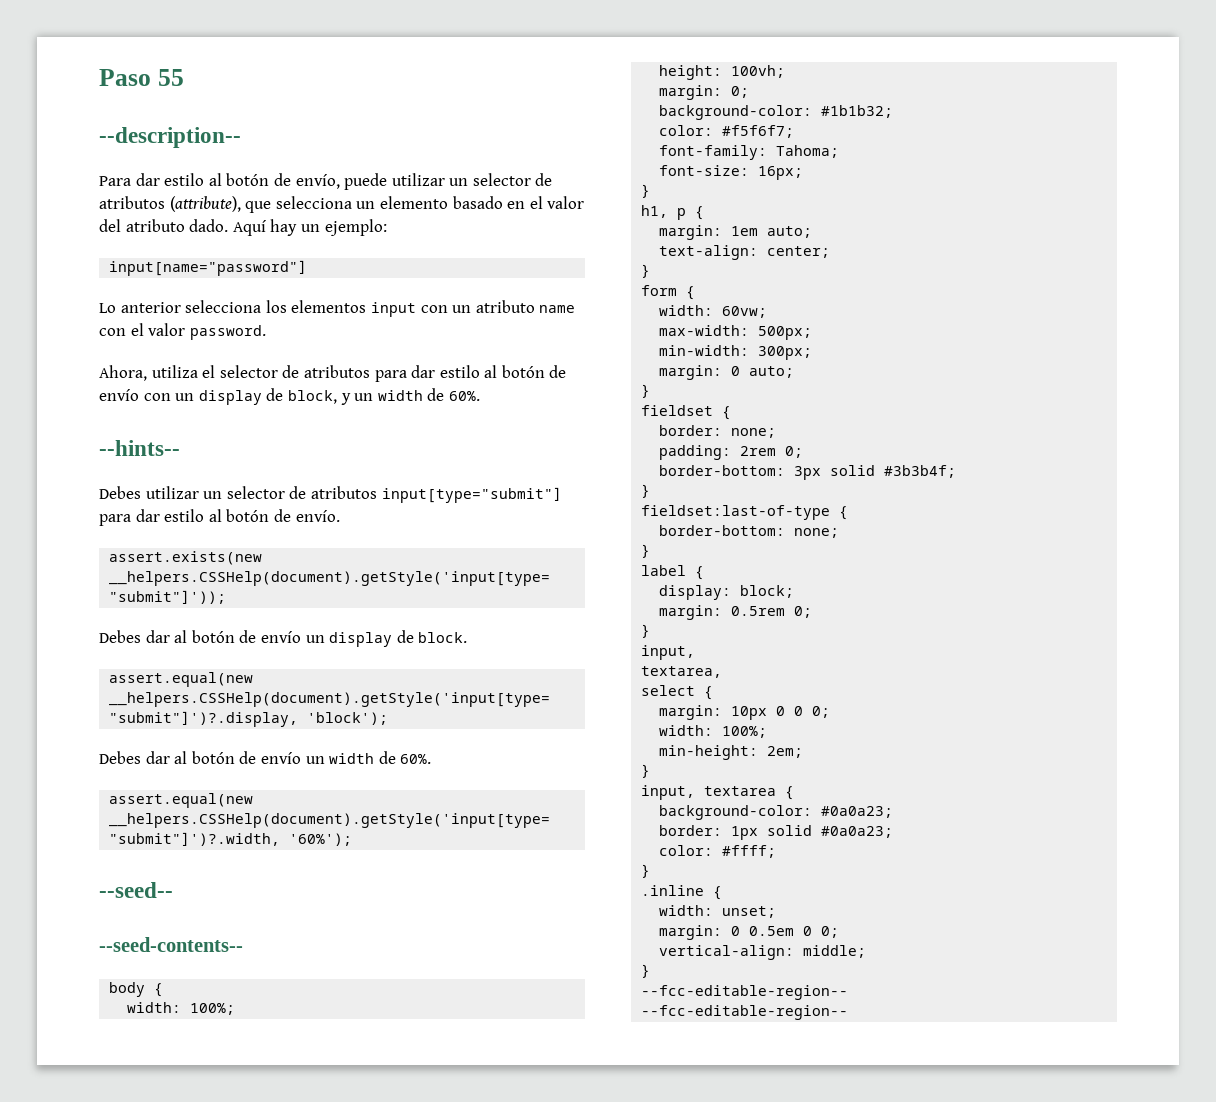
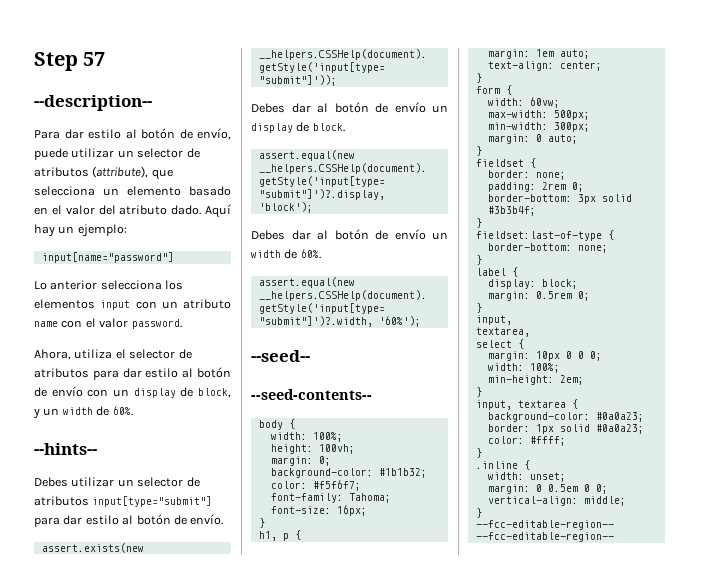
- Paso 55
+ Step 57

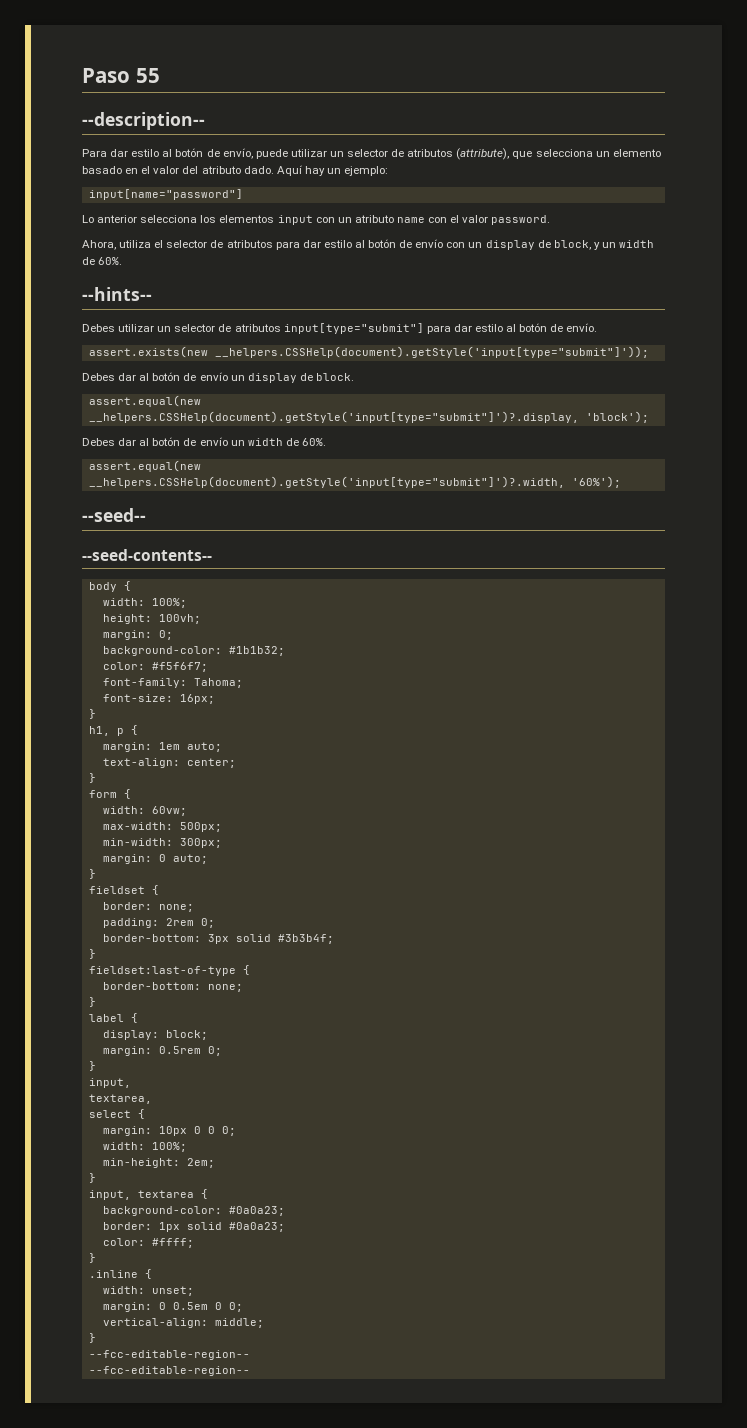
- Step 57
+ Paso 55

